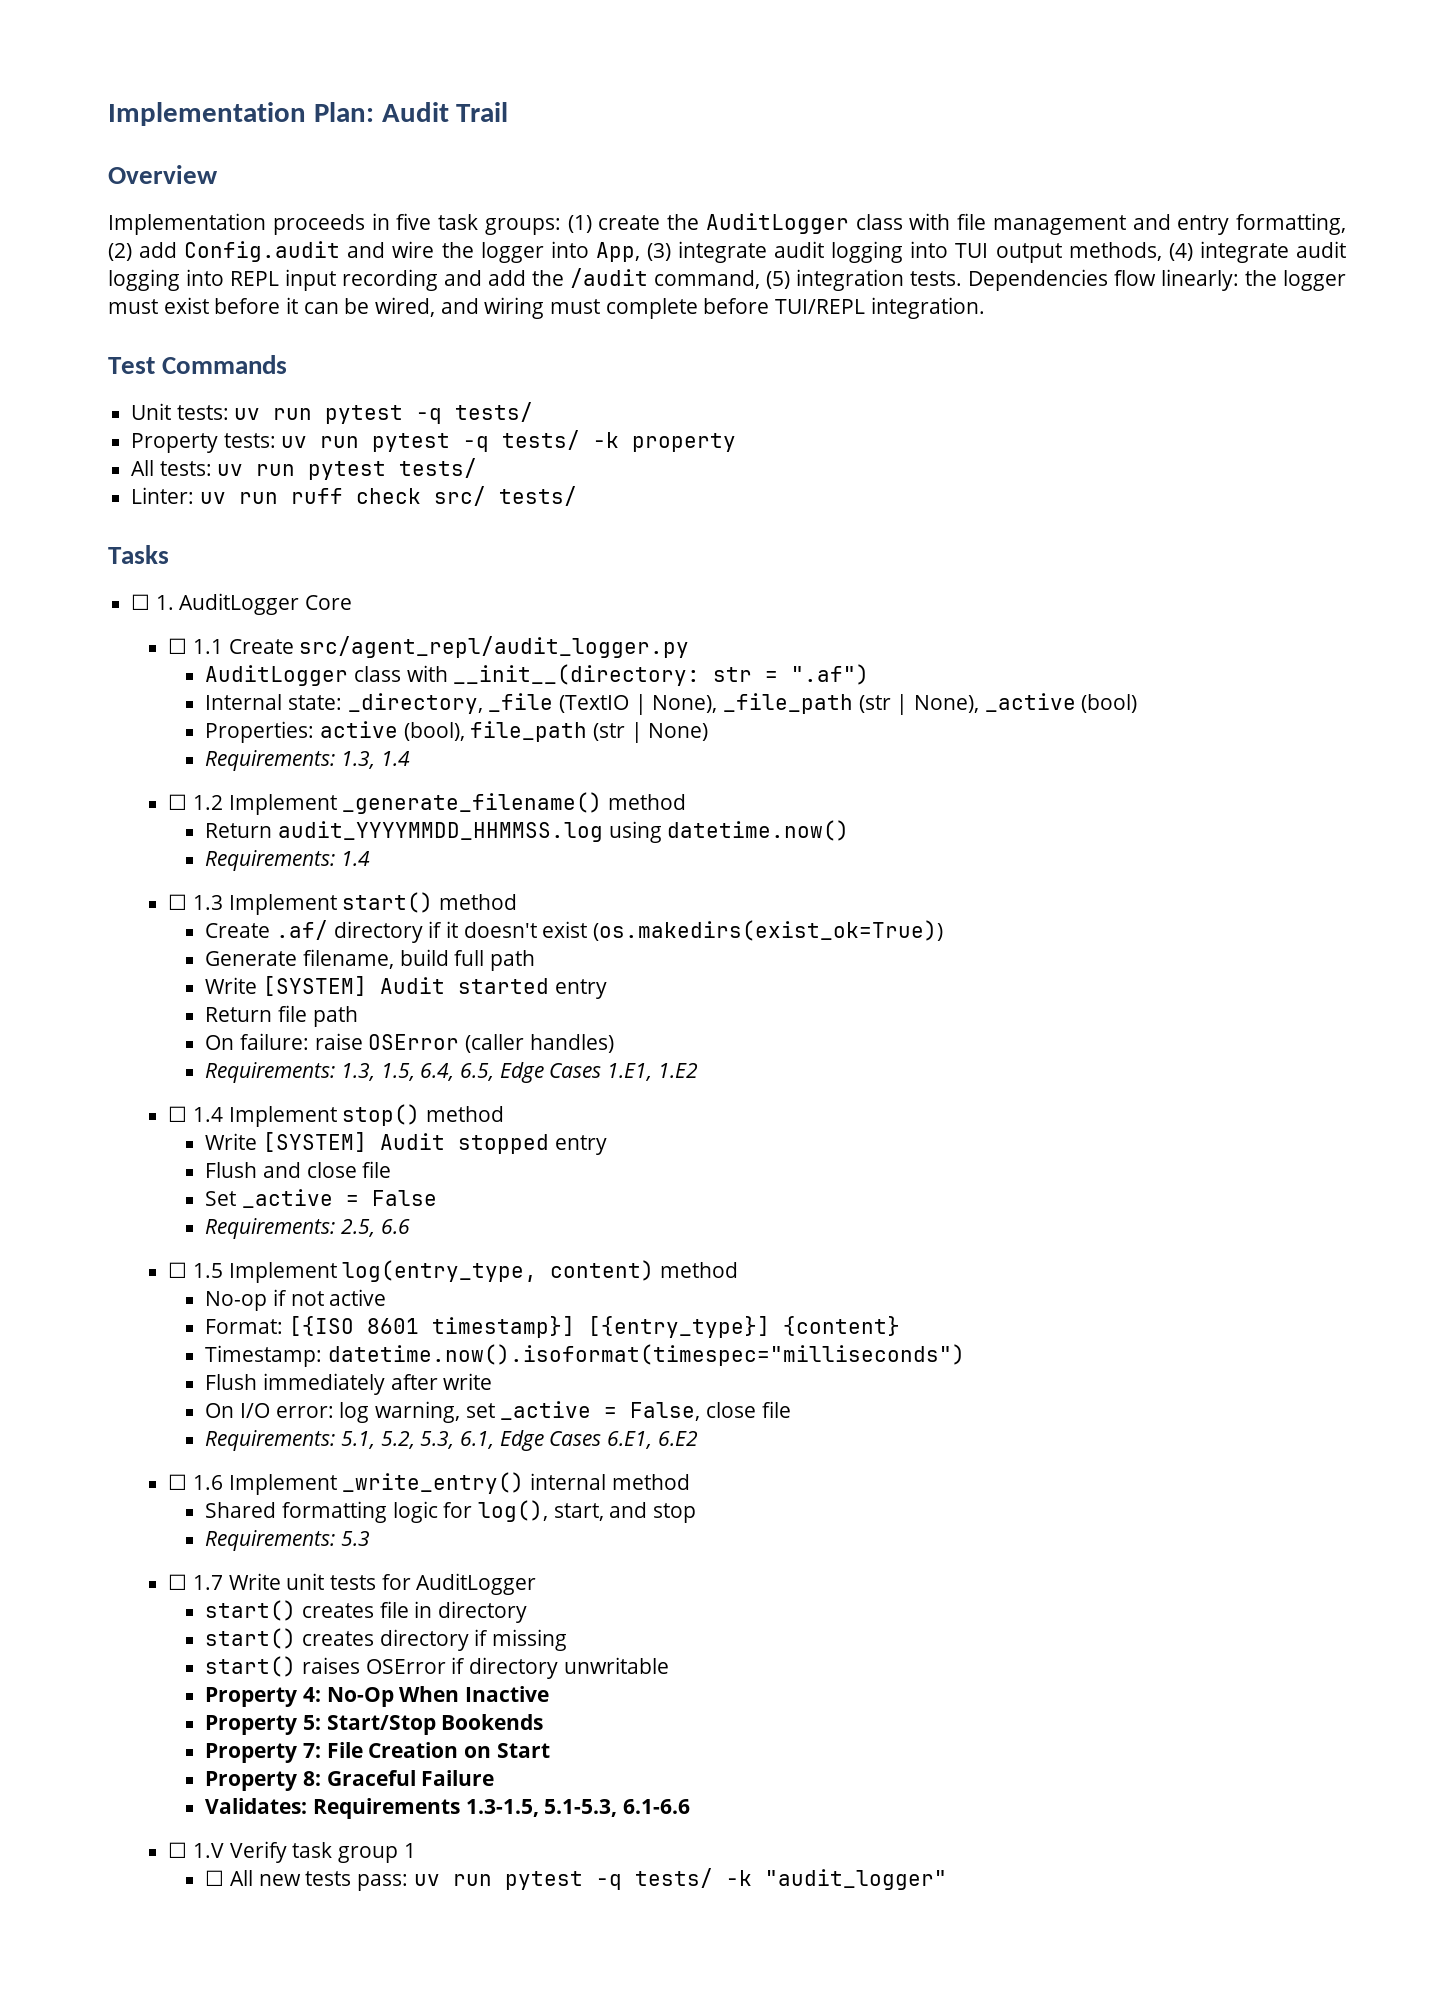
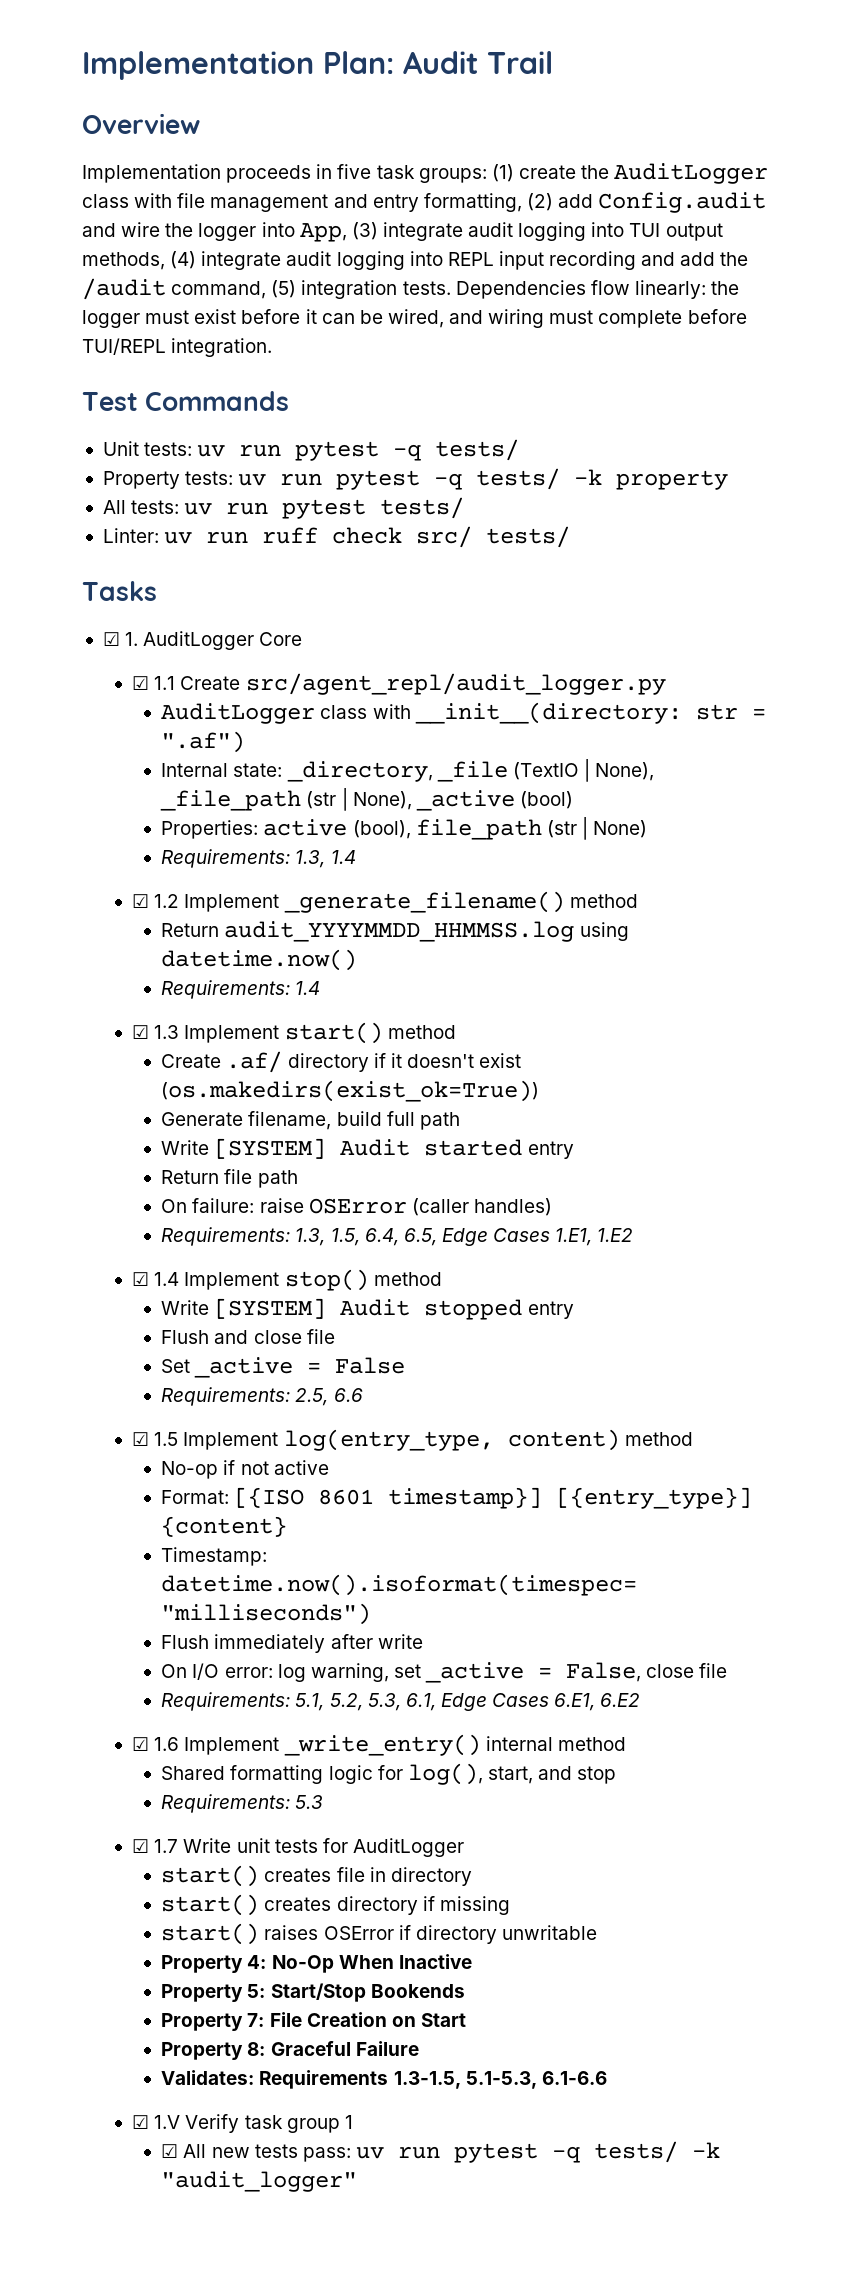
- ☐ 1. AuditLogger Core
+ ☑ 1. AuditLogger Core
- ☐ 1.1 Create src/agent_repl/audit_logger.py
+ ☑ 1.1 Create src/agent_repl/audit_logger.py
- ☐ 1.2 Implement _generate_filename() method
+ ☑ 1.2 Implement _generate_filename() method
- ☐ 1.3 Implement start() method
+ ☑ 1.3 Implement start() method
- ☐ 1.4 Implement stop() method
+ ☑ 1.4 Implement stop() method
- ☐ 1.5 Implement log(entry_type, content) method
+ ☑ 1.5 Implement log(entry_type, content) method
- ☐ 1.6 Implement _write_entry() internal method
+ ☑ 1.6 Implement _write_entry() internal method
- ☐ 1.7 Write unit tests for AuditLogger
+ ☑ 1.7 Write unit tests for AuditLogger
- ☐ 1.V Verify task group 1
+ ☑ 1.V Verify task group 1
- ☐ All new tests pass: uv run pytest -q tests/ -k "audit_logger"
+ ☑ All new tests pass: uv run pytest -q tests/ -k "audit_logger"

